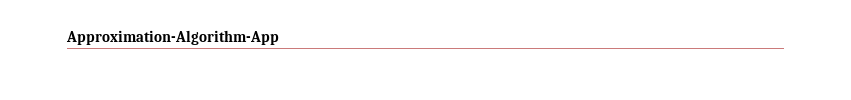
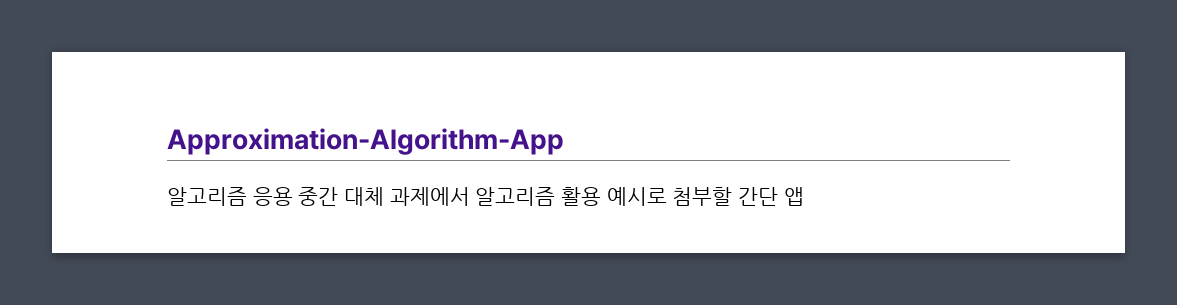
+ 알고리즘 응용 중간 대체 과제에서 알고리즘 활용 예시로 첨부할 간단 앱

